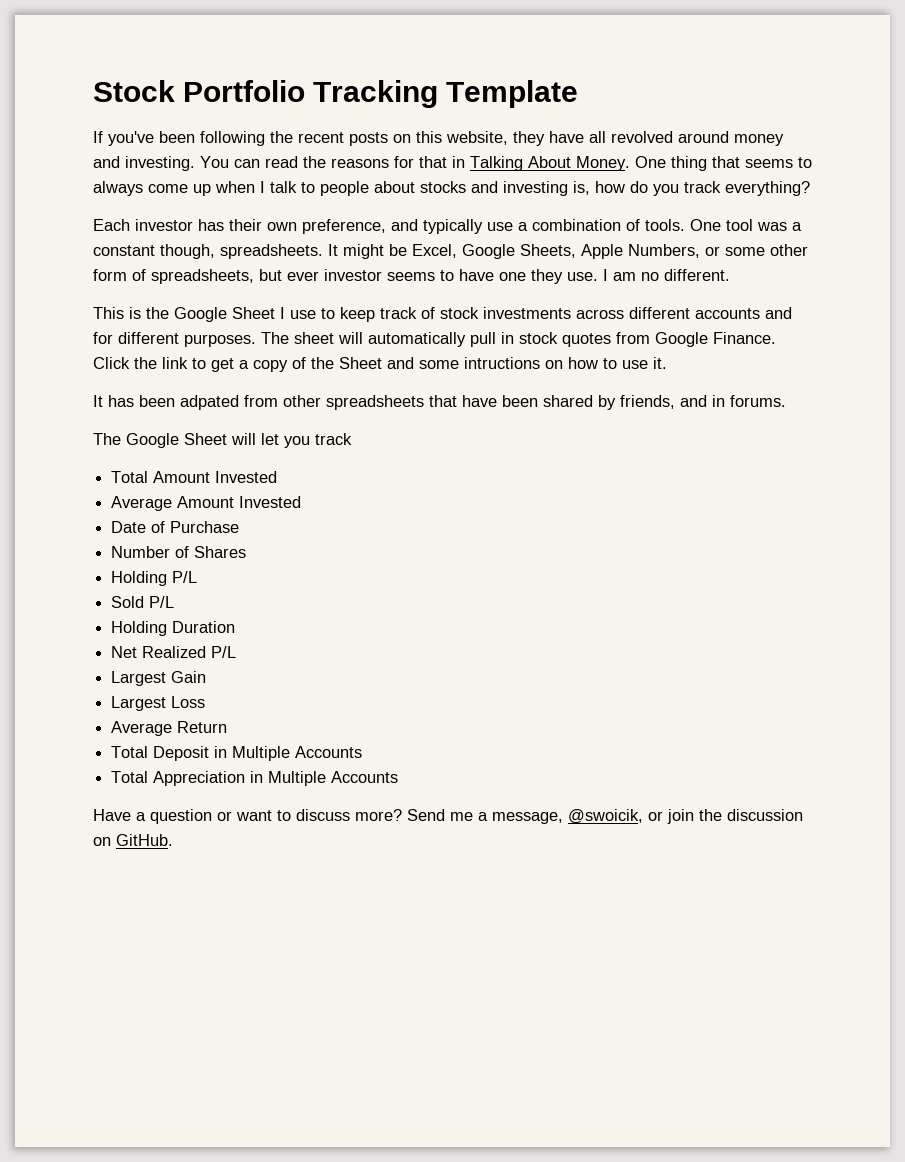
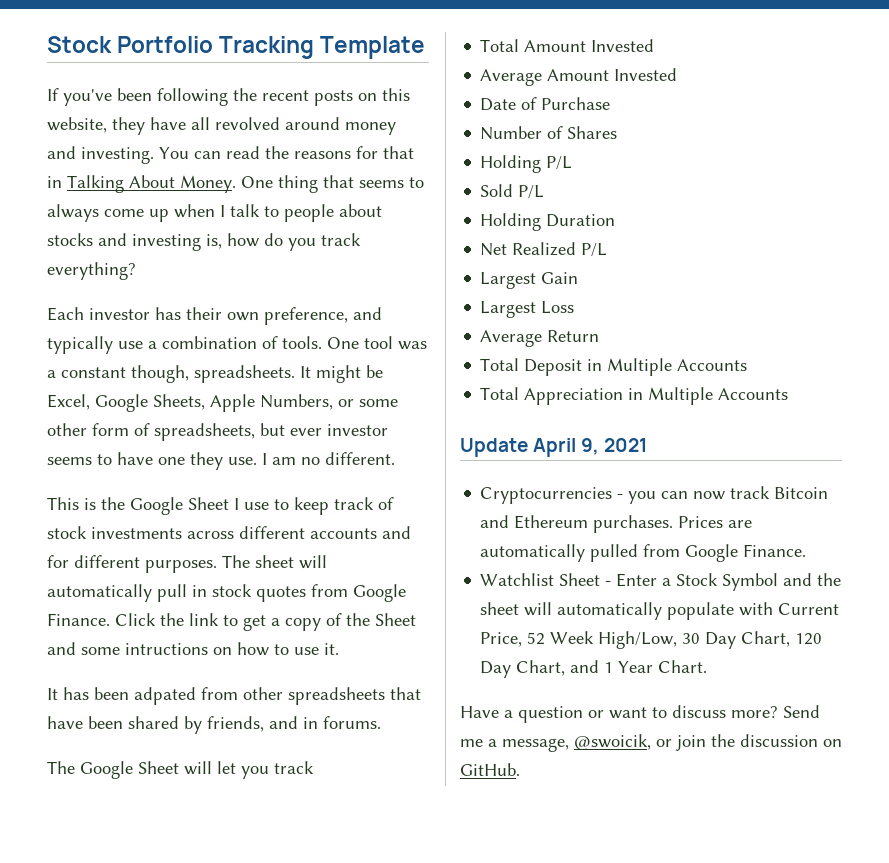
+ Update April 9, 2021
+ Cryptocurrencies - you can now track Bitcoin and Ethereum purchases. Prices are automatically pulled from Google Finance.
+ Watchlist Sheet - Enter a Stock Symbol and the sheet will automatically populate with Current Price, 52 Week High/Low, 30 Day Chart, 120 Day Chart, and 1 Year Chart.

